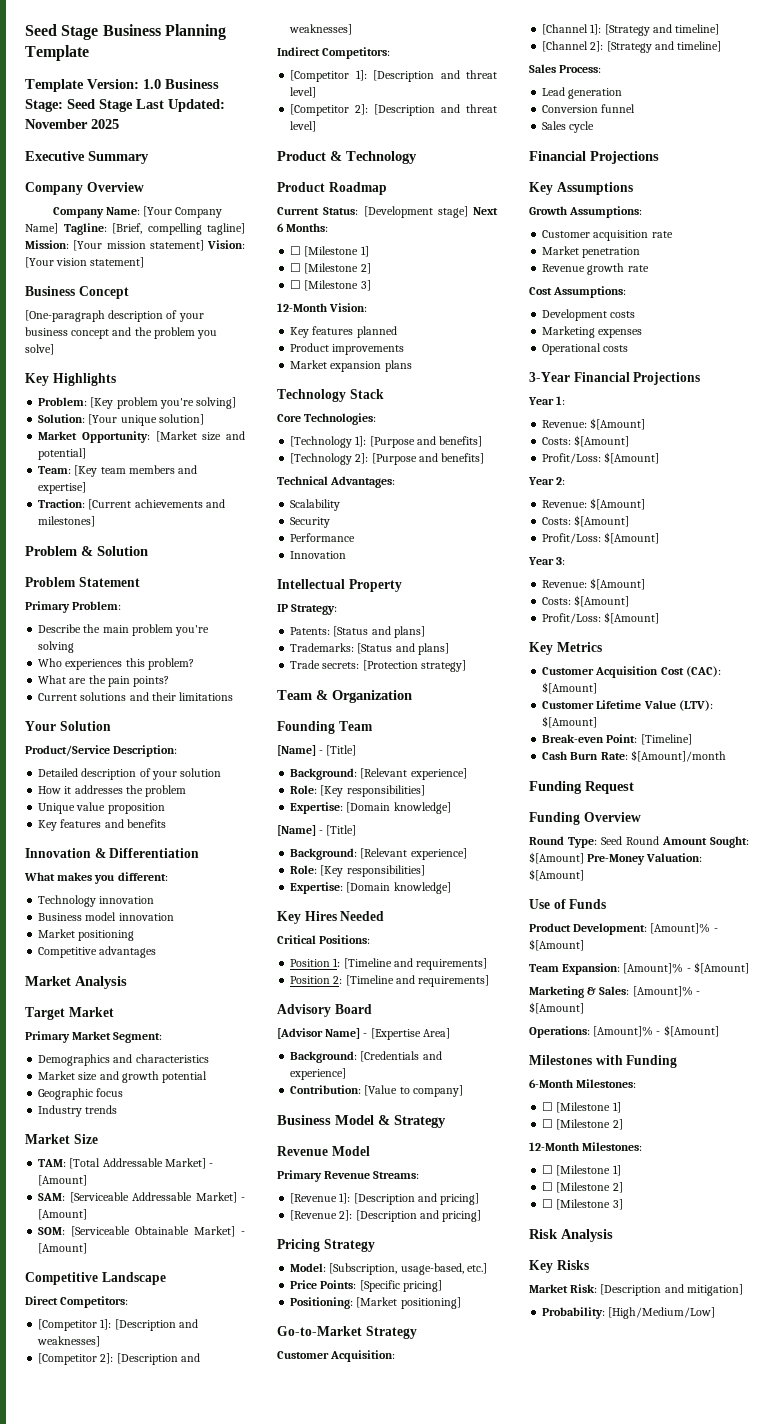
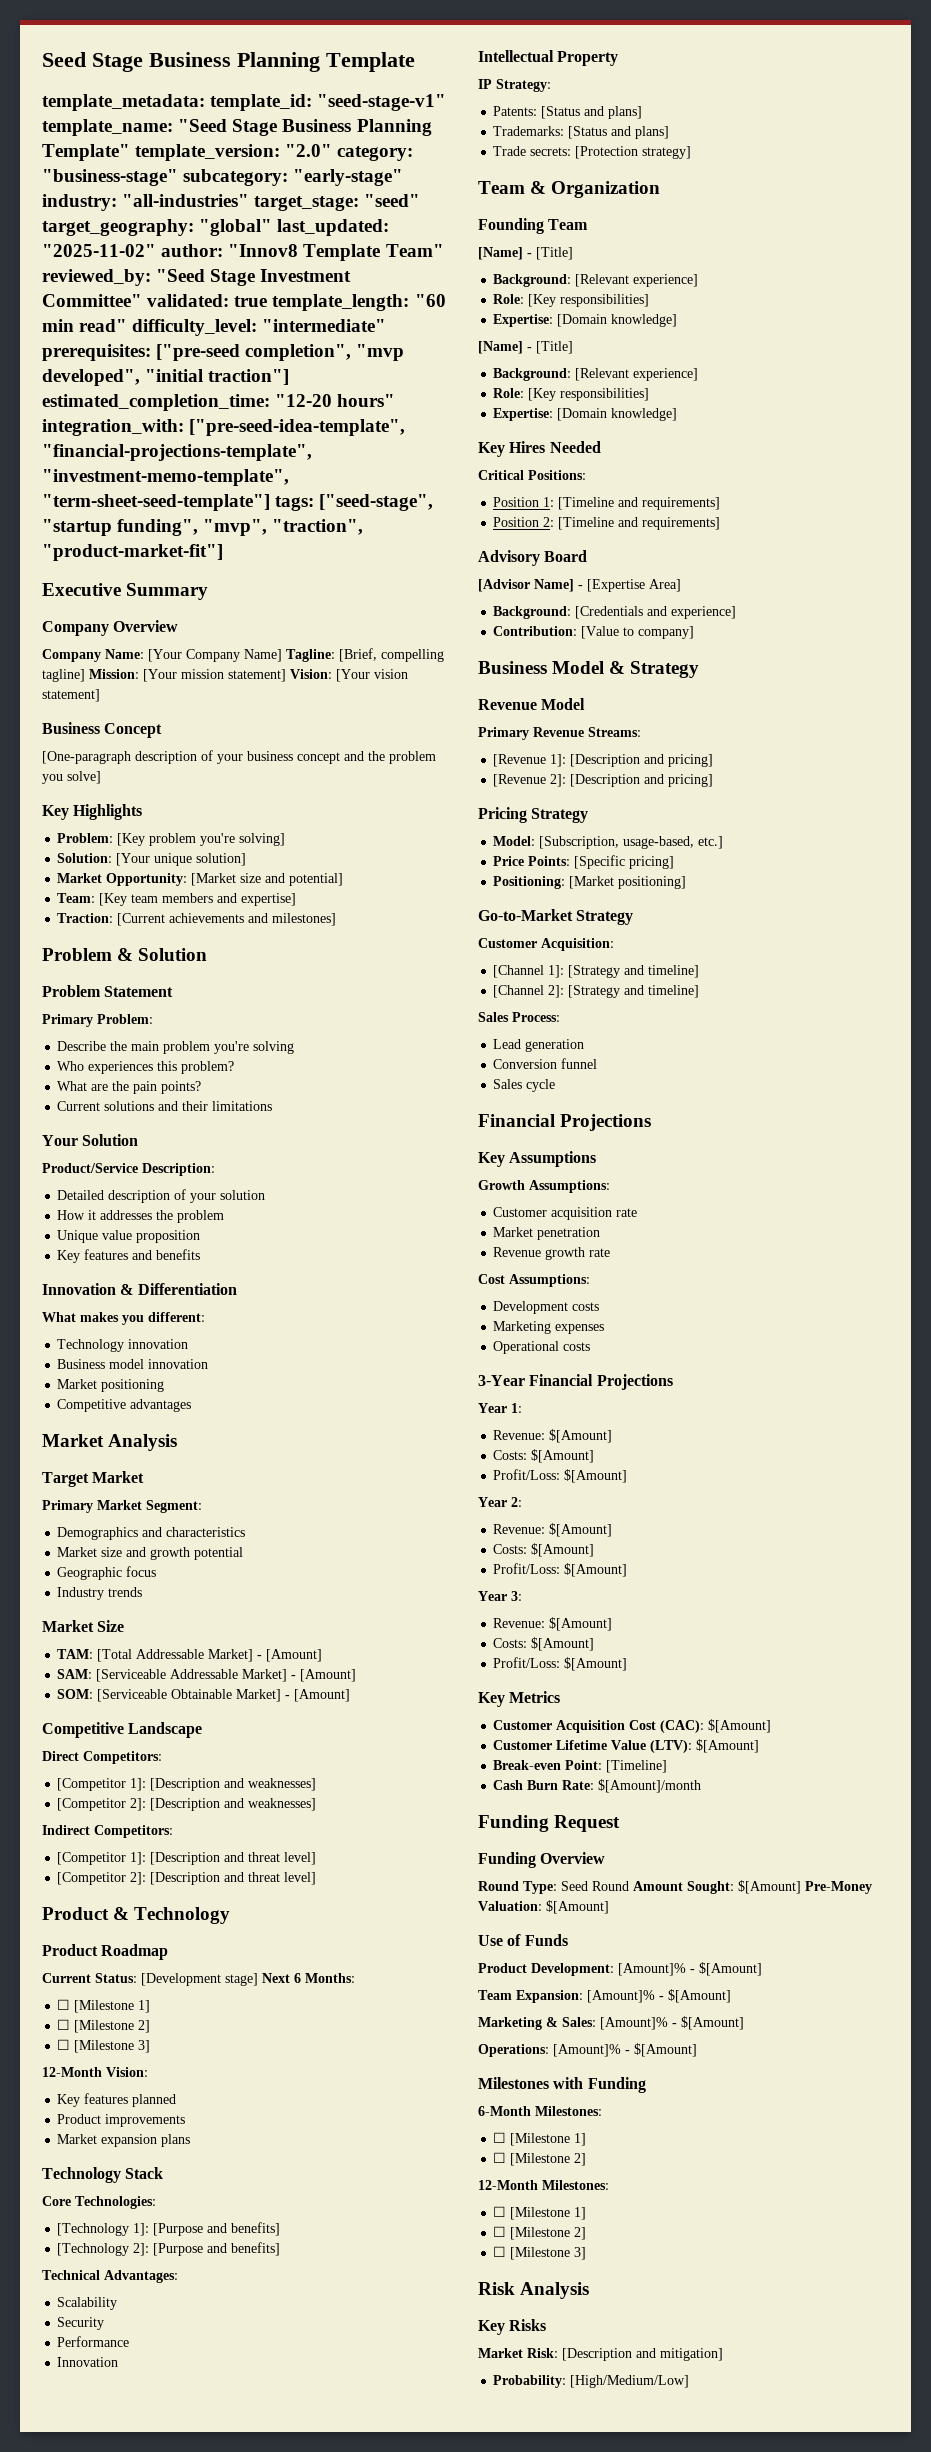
- Template Version: 1.0 Business Stage: Seed Stage Last Updated: November 2025
+ template_metadata: template_id: "seed-stage-v1" template_name: "Seed Stage Business Planning Template" template_version: "2.0" category: "business-stage" subcategory: "early-stage" industry: "all-industries" target_stage: "seed" target_geography: "global" last_updated: "2025-11-02" author: "Innov8 Template Team" reviewed_by: "Seed Stage Investment Committee" validated: true template_length: "60 min read" difficulty_level: "intermediate" prerequisites: ["pre-seed completion", "mvp developed", "initial traction"] estimated_completion_time: "12-20 hours" integration_with: ["pre-seed-idea-template", "financial-projections-template", "investment-memo-template", "term-sheet-seed-template"] tags: ["seed-stage", "startup funding", "mvp", "traction", "product-market-fit"]

